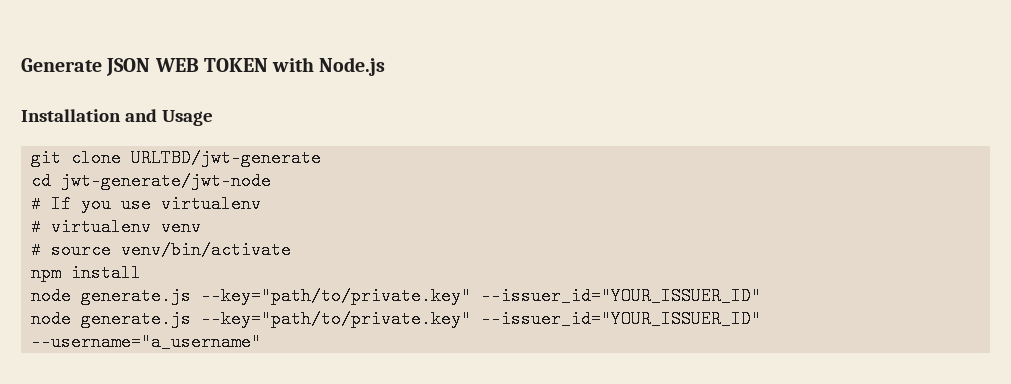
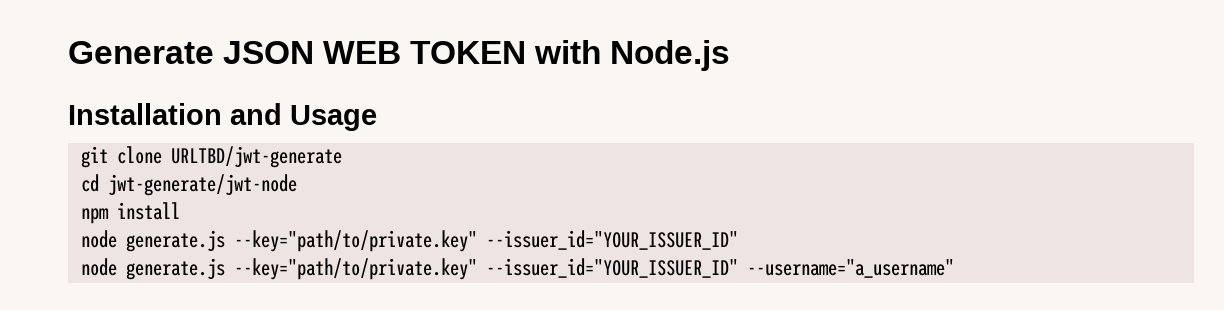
- # If you use virtualenv
- # virtualenv venv
- # source venv/bin/activate

